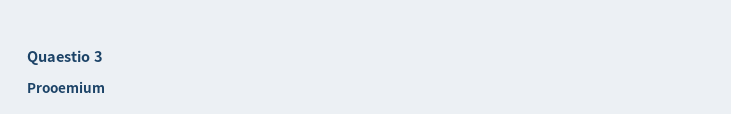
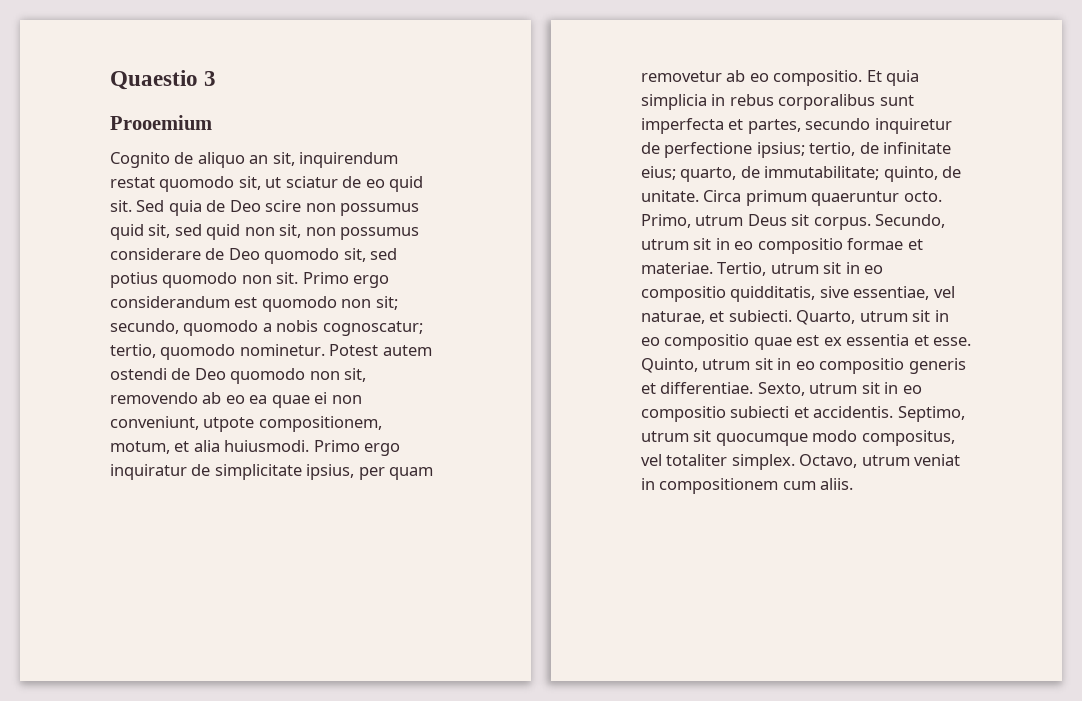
+ Cognito de aliquo an sit, inquirendum restat quomodo sit, ut sciatur de eo quid sit. Sed quia de Deo scire non possumus quid sit, sed quid non sit, non possumus considerare de Deo quomodo sit, sed potius quomodo non sit. Primo ergo considerandum est quomodo non sit; secundo, quomodo a nobis cognoscatur; tertio, quomodo nominetur. Potest autem ostendi de Deo quomodo non sit, removendo ab eo ea quae ei non conveniunt, utpote compositionem, motum, et alia huiusmodi. Primo ergo inquiratur de simplicitate ipsius, per quam removetur ab eo compositio. Et quia simplicia in rebus corporalibus sunt imperfecta et partes, secundo inquiretur de perfectione ipsius; tertio, de infinitate eius; quarto, de immutabilitate; quinto, de unitate. Circa primum quaeruntur octo. Primo, utrum Deus sit corpus. Secundo, utrum sit in eo compositio formae et materiae. Tertio, utrum sit in eo compositio quidditatis, sive essentiae, vel naturae, et subiecti. Quarto, utrum sit in eo compositio quae est ex essentia et esse. Quinto, utrum sit in eo compositio generis et differentiae. Sexto, utrum sit in eo compositio subiecti et accidentis. Septimo, utrum sit quocumque modo compositus, vel totaliter simplex. Octavo, utrum veniat in compositionem cum aliis.

